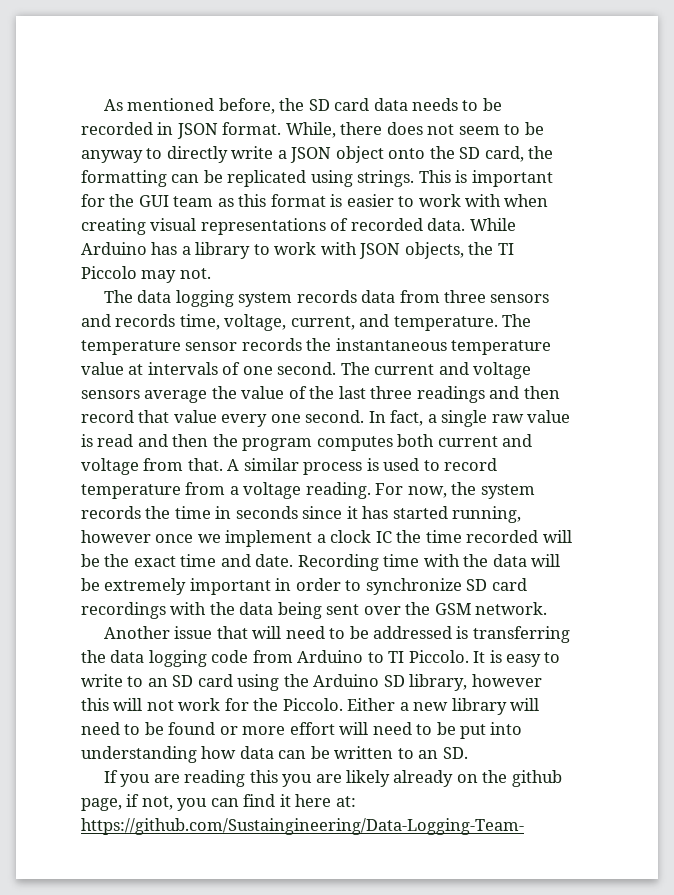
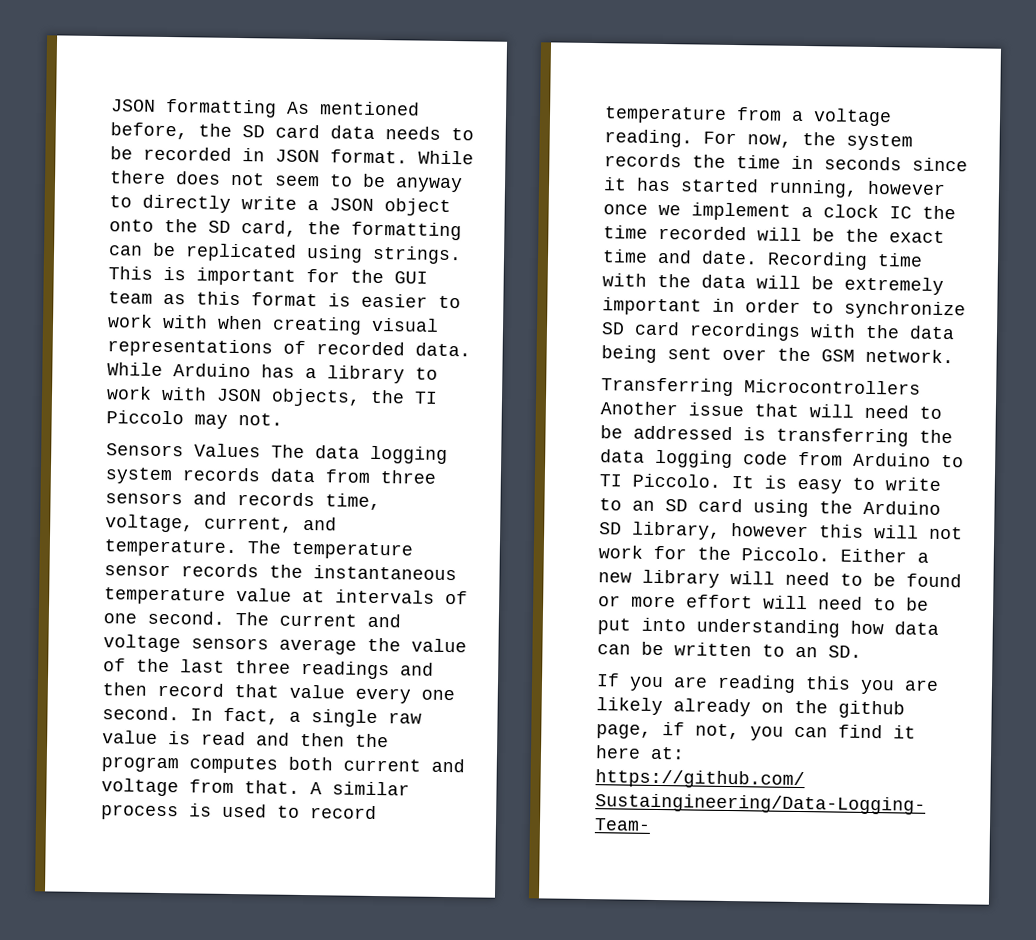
- As mentioned before, the SD card data needs to be recorded in JSON format.
+ JSON formatting As mentioned before, the SD card data needs to be recorded in JSON format.
- While, there does not seem to be anyway to directly write a JSON object onto the SD card, the formatting can be replicated using strings.
+ While there does not seem to be anyway to directly write a JSON object onto the SD card, the formatting can be replicated using strings.
- The data logging system records data from three sensors and records time, voltage, current, and temperature.
+ Sensors Values The data logging system records data from three sensors and records time, voltage, current, and temperature.
- Another issue that will need to be addressed is transferring the data logging code from Arduino to TI Piccolo.
+ Transferring Microcontrollers Another issue that will need to be addressed is transferring the data logging code from Arduino to TI Piccolo.

